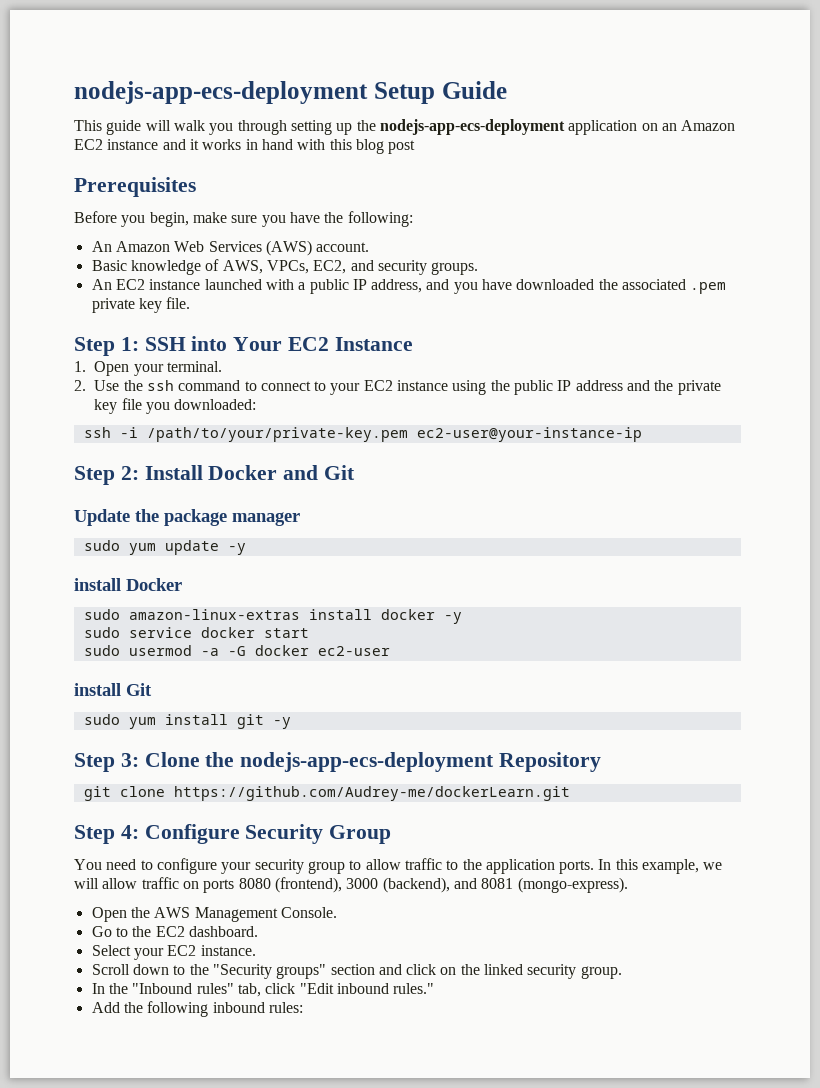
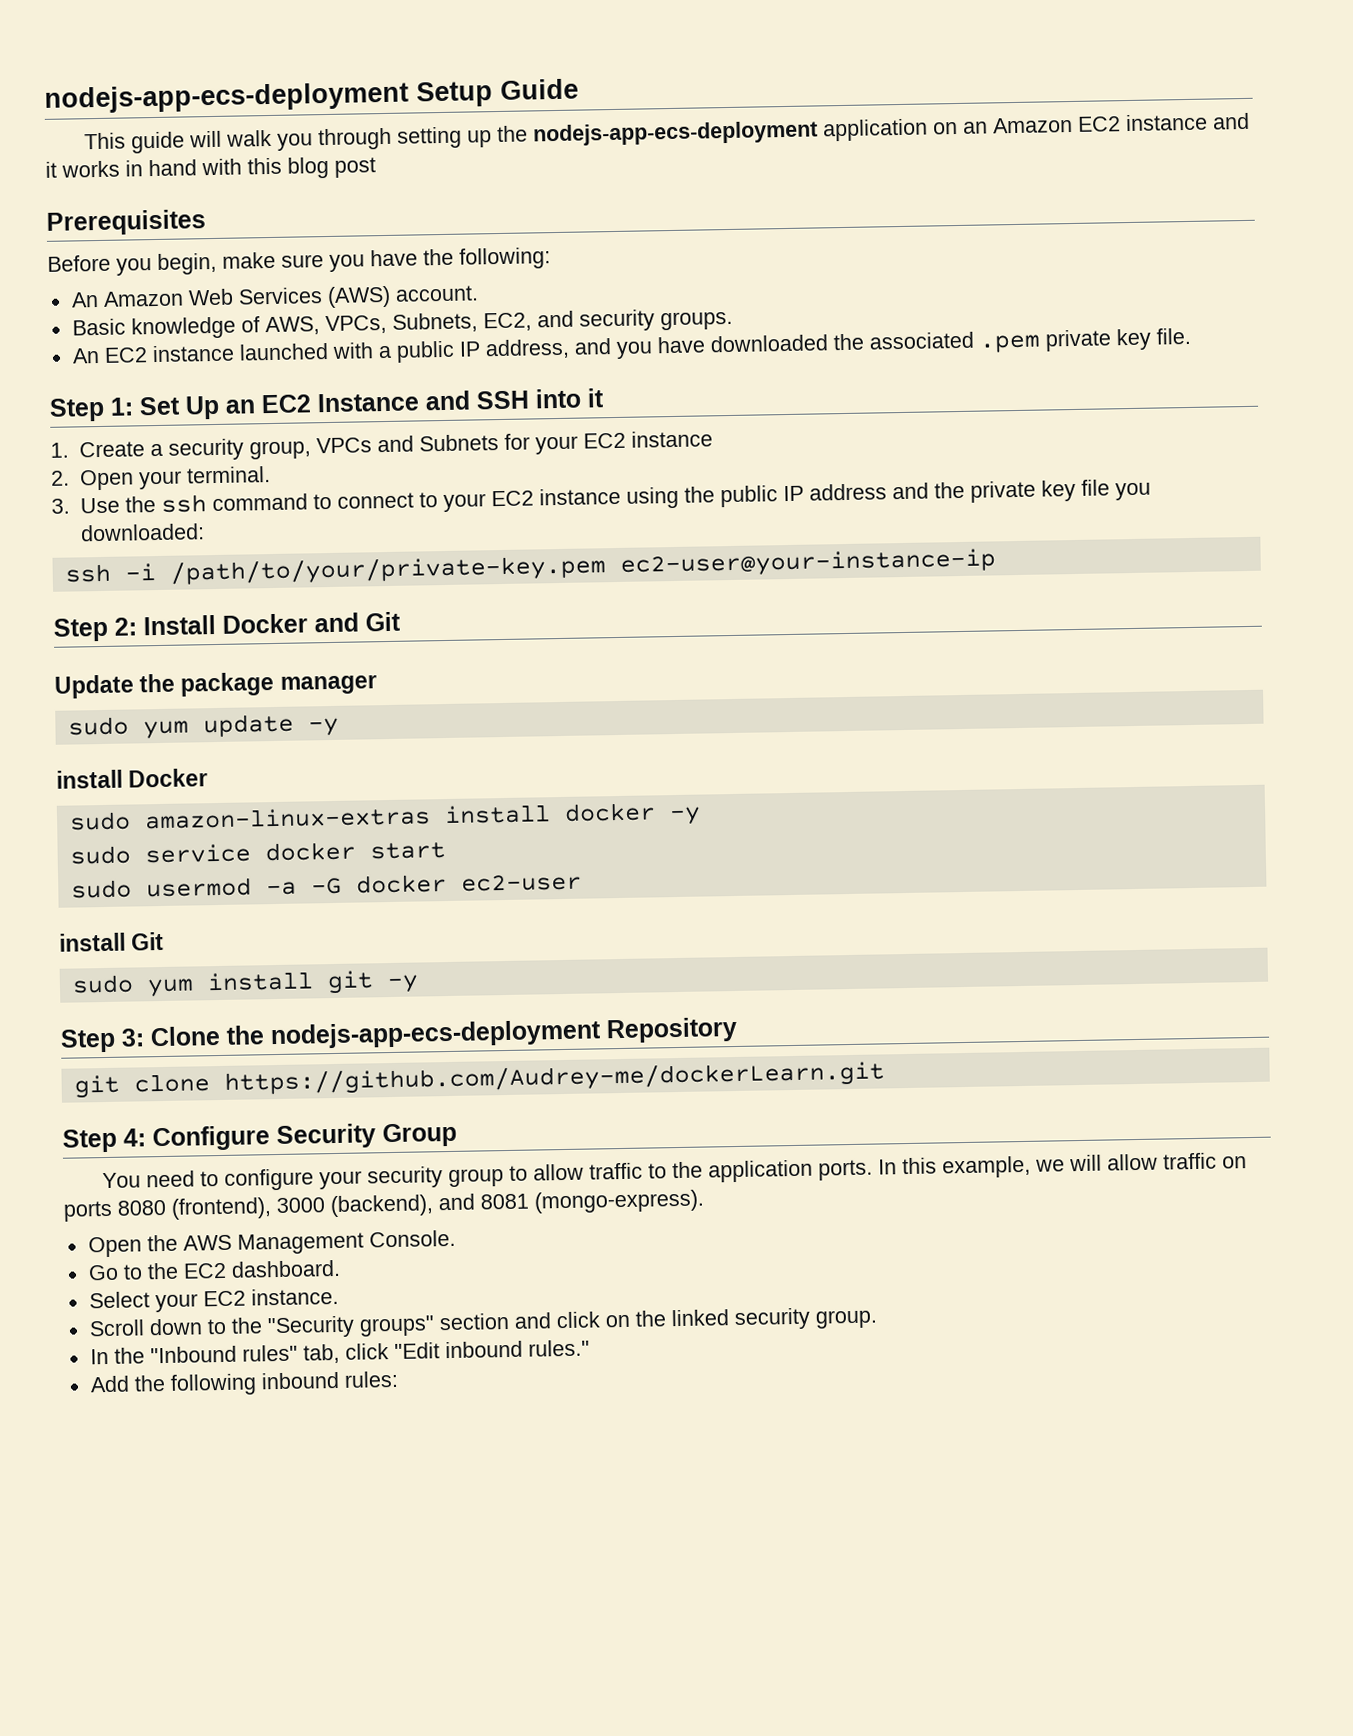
- Basic knowledge of AWS, VPCs, EC2, and security groups.
+ Basic knowledge of AWS, VPCs, Subnets, EC2, and security groups.
- Step 1: SSH into Your EC2 Instance
- 1. Open your terminal.
+ Step 1: Set Up an EC2 Instance and SSH into it
+ 1. Create a security group, VPCs and Subnets for your EC2 instance
+ 2. Open your terminal.
- 2. Use the ssh command to connect to your EC2 instance using the public IP address and the private key file you downloaded:
+ 3. Use the ssh command to connect to your EC2 instance using the public IP address and the private key file you downloaded:

